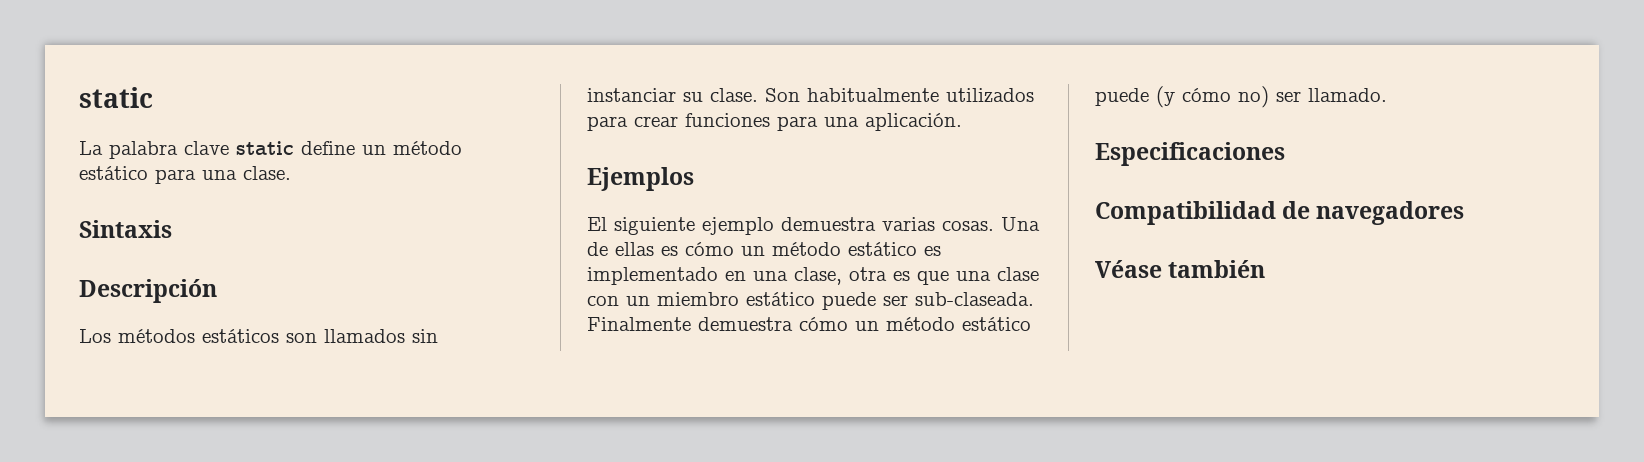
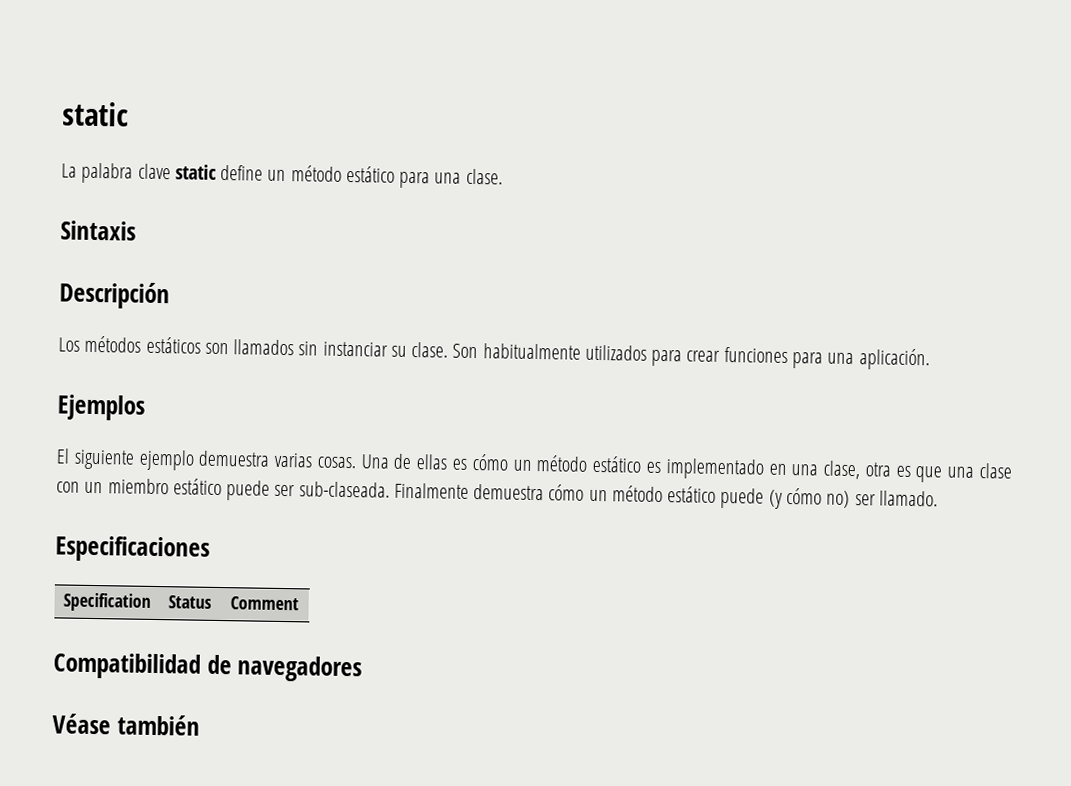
+ Specification | Status | Comment

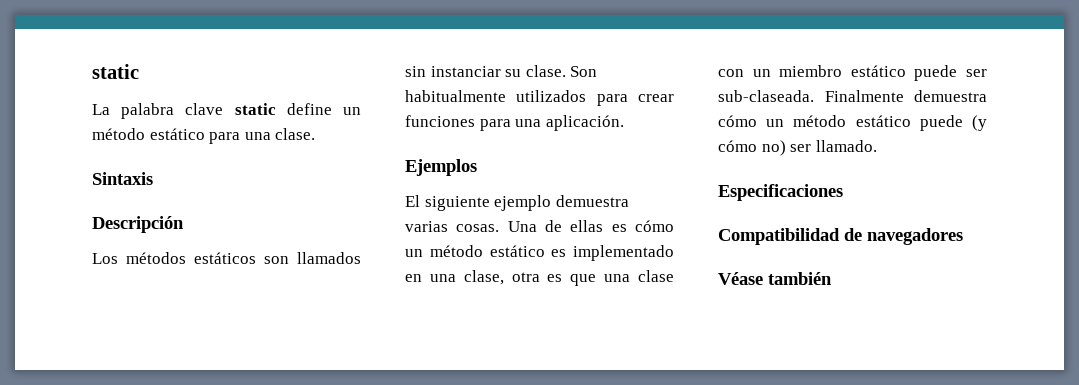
- Specification | Status | Comment

